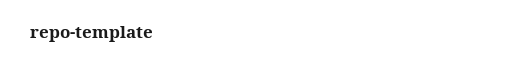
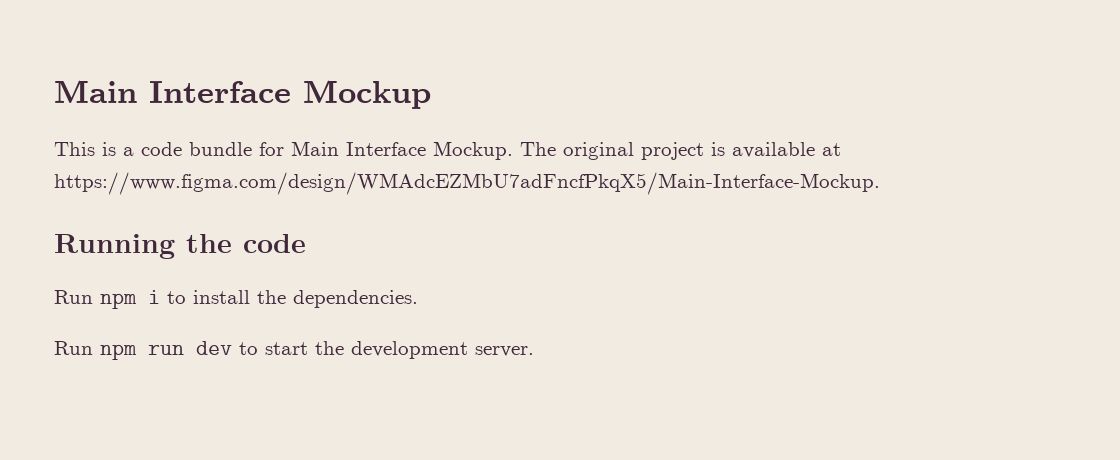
- repo-template
+ Main Interface Mockup
+ This is a code bundle for Main Interface Mockup. The original project is available at https://www.figma.com/design/WMAdcEZMbU7adFncfPkqX5/Main-Interface-Mockup.
+ Running the code
+ Run npm i to install the dependencies.
+ Run npm run dev to start the development server.

